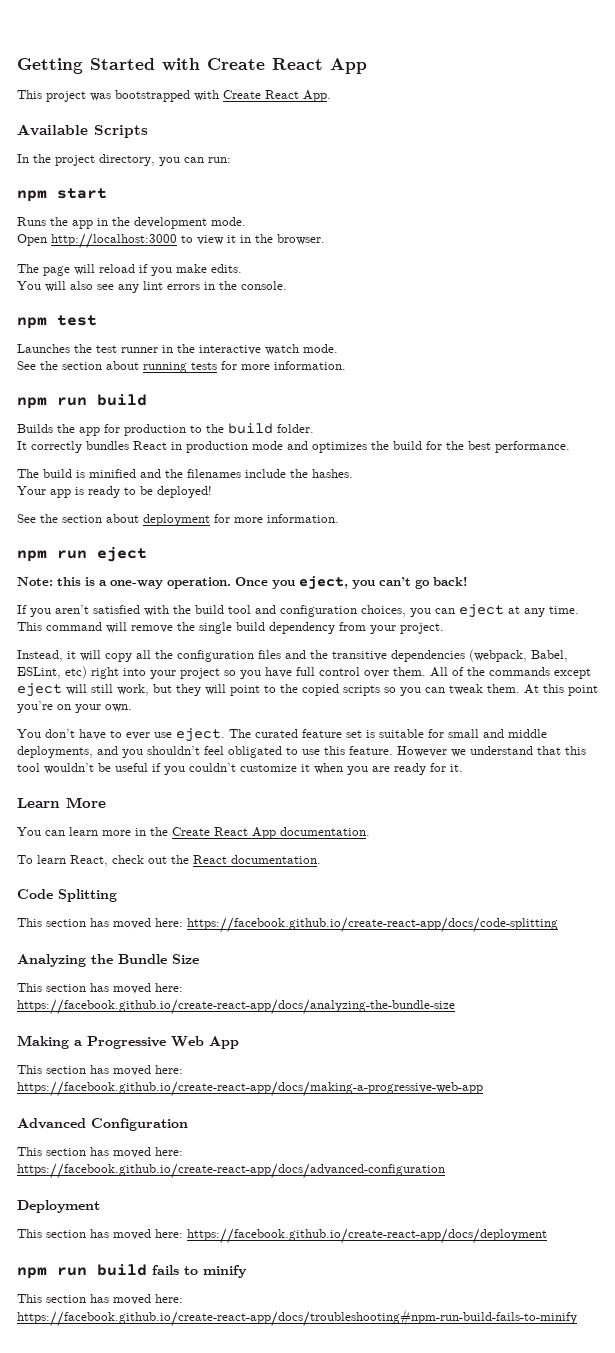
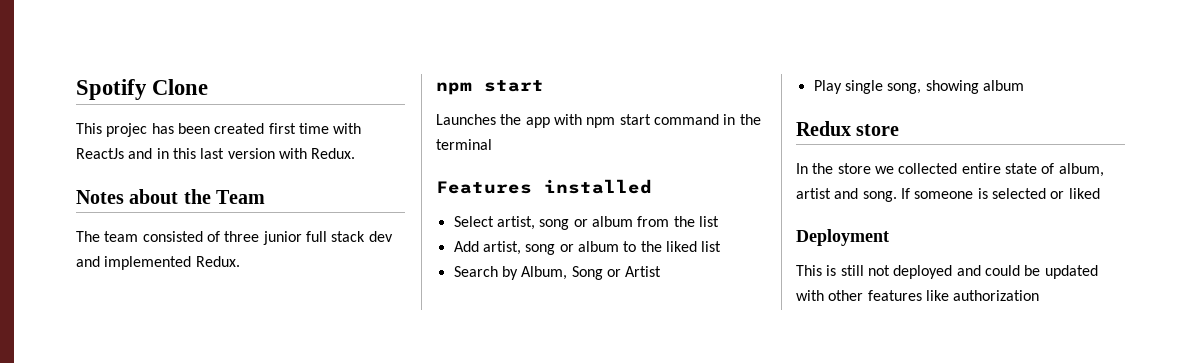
- Getting Started with Create React App
- This project was bootstrapped with Create React App.
- Available Scripts
- In the project directory, you can run:
+ Spotify Clone
+ This projec has been created first time with ReactJs and in this last version with Redux.
+ Notes about the Team
+ The team consisted of three junior full stack dev and implemented Redux.
- Runs the app in the development mode.
- Open http://localhost:3000 to view it in the browser.
- The page will reload if you make edits.
- You will also see any lint errors in the console.
- npm test
- Launches the test runner in the interactive watch mode.
- See the section about running tests for more information.
- npm run build
- Builds the app for production to the build folder.
- It correctly bundles React in production mode and optimizes the build for the best performance.
- The build is minified and the filenames include the hashes.
- Your app is ready to be deployed!
- See the section about deployment for more information.
- npm run eject
- Note: this is a one-way operation. Once you eject, you can’t go back!
- If you aren’t satisfied with the build tool and configuration choices, you can eject at any time. This command will remove the single build dependency from your project.
- Instead, it will copy all the configuration files and the transitive dependencies (webpack, Babel, ESLint, etc) right into your project so you have full control over them. All of the commands except eject will still work, but they will point to the copied scripts so you can tweak them. At this point you’re on your own.
- You don’t have to ever use eject. The curated feature set is suitable for small and middle deployments, and you shouldn’t feel obligated to use this feature. However we understand that this tool wouldn’t be useful if you couldn’t customize it when you are ready for it.
- Learn More
- You can learn more in the Create React App documentation.
- To learn React, check out the React documentation.
- Code Splitting
- This section has moved here: https://facebook.github.io/create-react-app/docs/code-splitting
- Analyzing the Bundle Size
- This section has moved here: https://facebook.github.io/create-react-app/docs/analyzing-the-bundle-size
- Making a Progressive Web App
- This section has moved here: https://facebook.github.io/create-react-app/docs/making-a-progressive-web-app
- Advanced Configuration
- This section has moved here: https://facebook.github.io/create-react-app/docs/advanced-configuration
+ Launches the app with npm start command in the terminal
+ Features installed
+ Select artist, song or album from the list
+ Add artist, song or album to the liked list
+ Search by Album, Song or Artist
+ Play single song, showing album
+ Redux store
+ In the store we collected entire state of album, artist and song. If someone is selected or liked
  Deployment
- This section has moved here: https://facebook.github.io/create-react-app/docs/deployment
- npm run build fails to minify
- This section has moved here: https://facebook.github.io/create-react-app/docs/troubleshooting#npm-run-build-fails-to-minify
+ This is still not deployed and could be updated with other features like authorization

